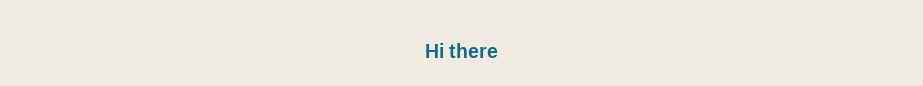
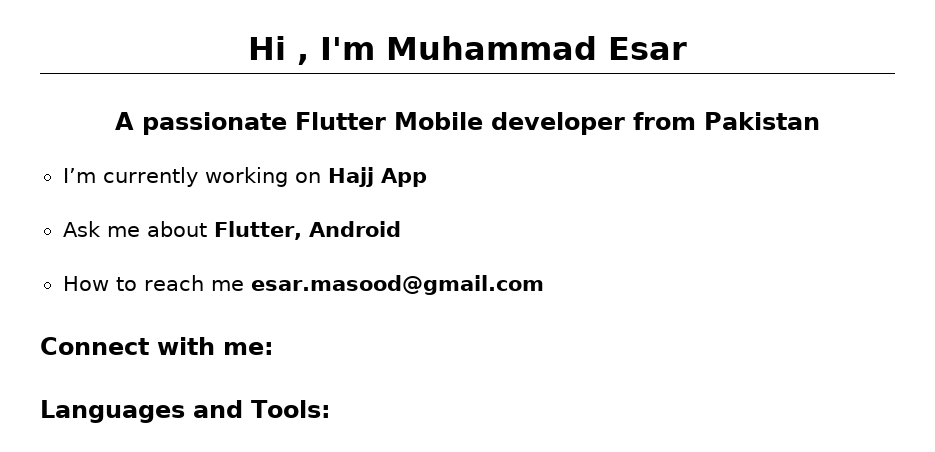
- Hi there
+ Hi , I'm Muhammad Esar
+ A passionate Flutter Mobile developer from Pakistan
+ I’m currently working on Hajj App
+ Ask me about Flutter, Android
+ How to reach me esar.masood@gmail.com
+ Connect with me:
+ Languages and Tools:

